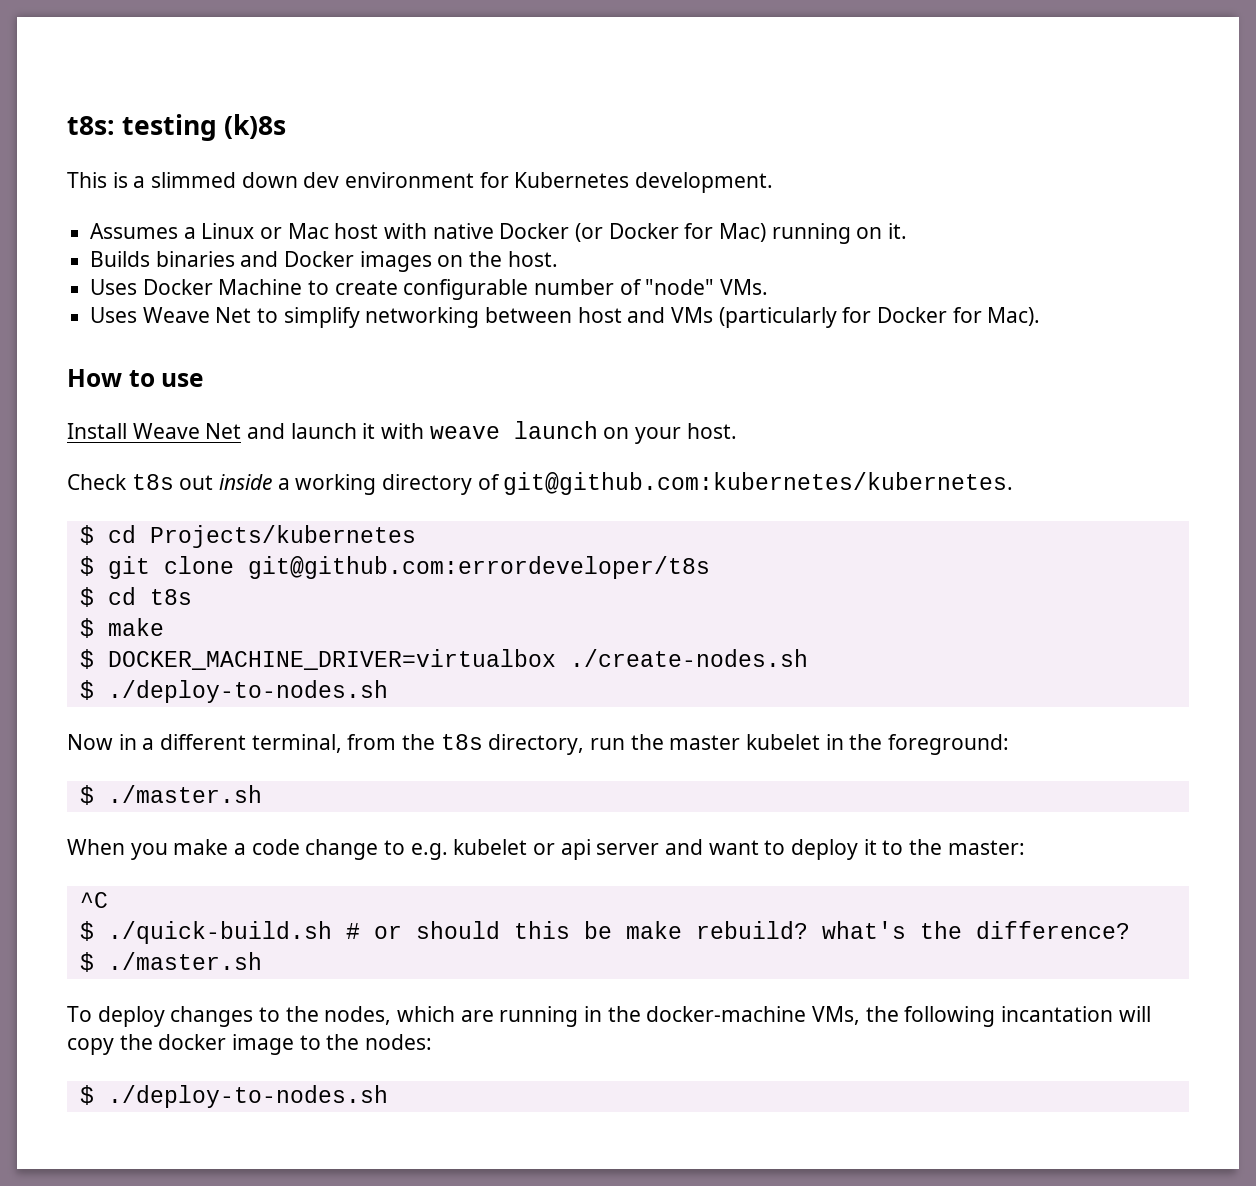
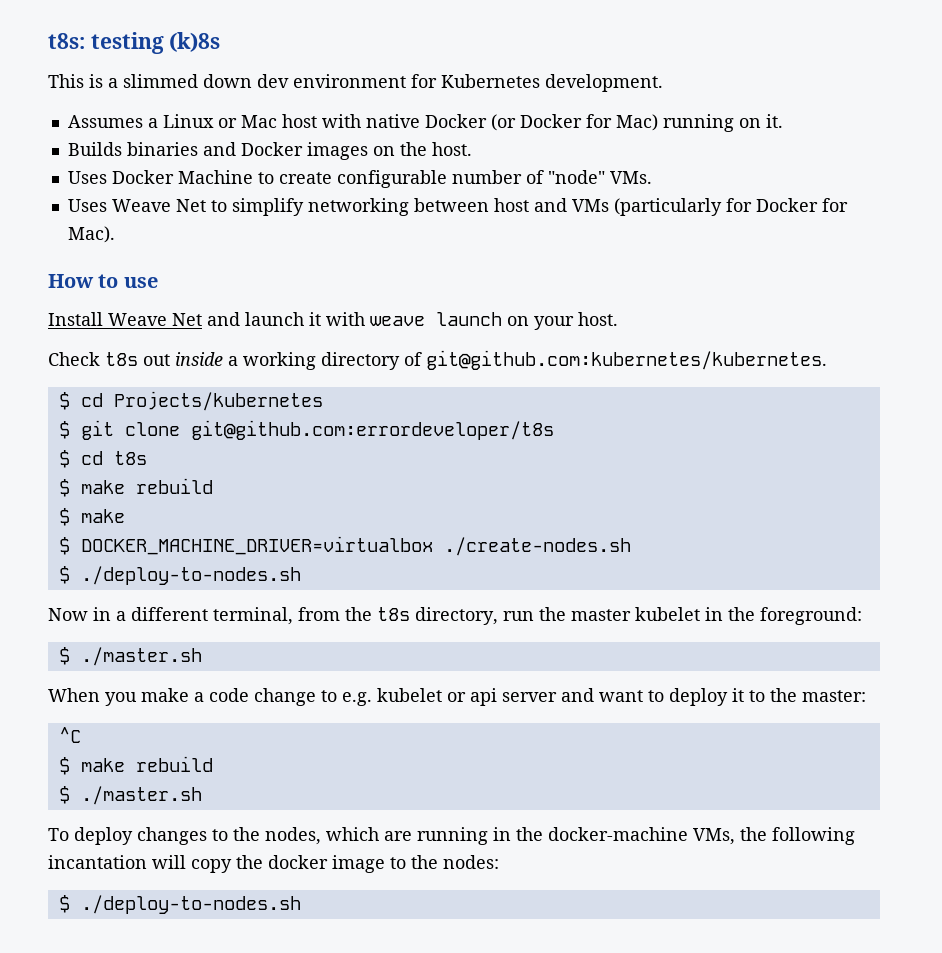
  $ cd t8s
+ $ make rebuild
  ^C
- $ ./quick-build.sh # or should this be make rebuild? what's the difference?
+ $ make rebuild

